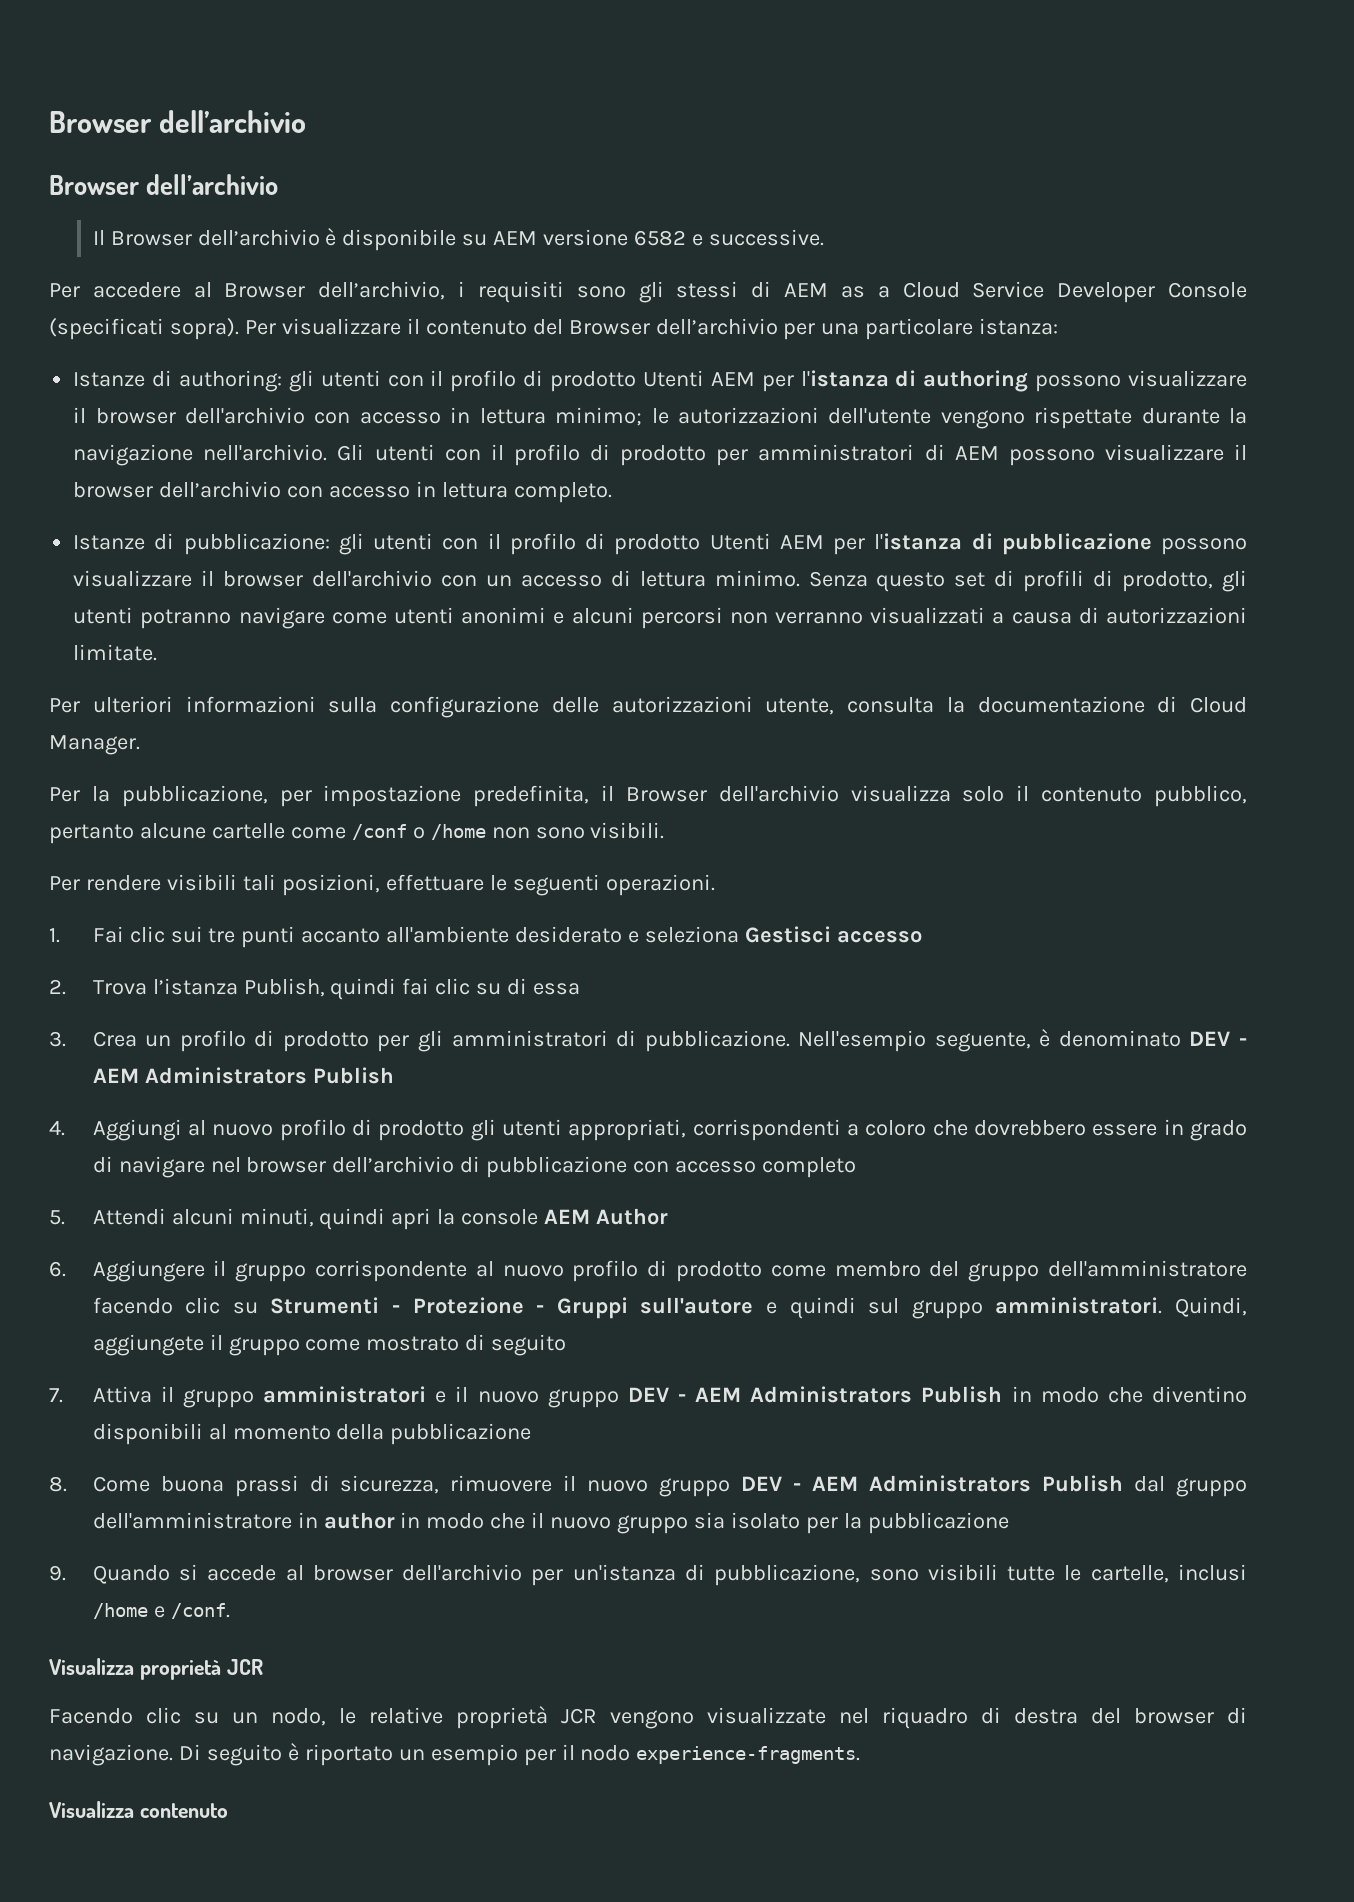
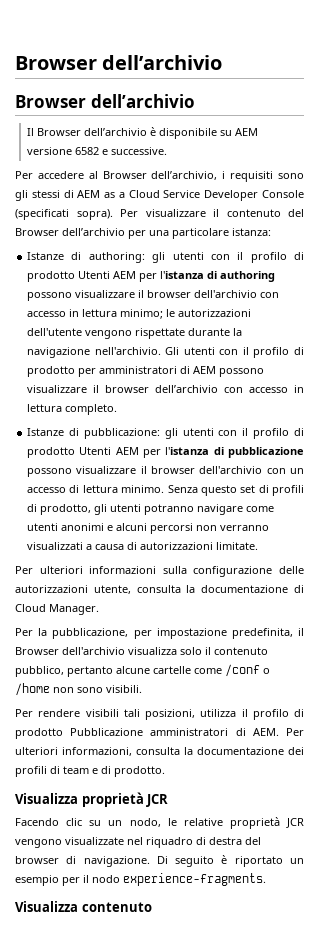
- Per rendere visibili tali posizioni, effettuare le seguenti operazioni.
- 1. Fai clic sui tre punti accanto all'ambiente desiderato e seleziona Gestisci accesso
- 2. Trova l’istanza Publish, quindi fai clic su di essa
- 3. Crea un profilo di prodotto per gli amministratori di pubblicazione. Nell'esempio seguente, è denominato DEV - AEM Administrators Publish
- 4. Aggiungi al nuovo profilo di prodotto gli utenti appropriati, corrispondenti a coloro che dovrebbero essere in grado di navigare nel browser dell’archivio di pubblicazione con accesso completo
- 5. Attendi alcuni minuti, quindi apri la console AEM Author
- 6. Aggiungere il gruppo corrispondente al nuovo profilo di prodotto come membro del gruppo dell'amministratore facendo clic su Strumenti - Protezione - Gruppi sull'autore e quindi sul gruppo amministratori. Quindi, aggiungete il gruppo come mostrato di seguito
- 7. Attiva il gruppo amministratori e il nuovo gruppo DEV - AEM Administrators Publish in modo che diventino disponibili al momento della pubblicazione
- 8. Come buona prassi di sicurezza, rimuovere il nuovo gruppo DEV - AEM Administrators Publish dal gruppo dell'amministratore in author in modo che il nuovo gruppo sia isolato per la pubblicazione
- 9. Quando si accede al browser dell'archivio per un'istanza di pubblicazione, sono visibili tutte le cartelle, inclusi /home e /conf.
+ Per rendere visibili tali posizioni, utilizza il profilo di prodotto Pubblicazione amministratori di AEM. Per ulteriori informazioni, consulta la documentazione dei profili di team e di prodotto.

